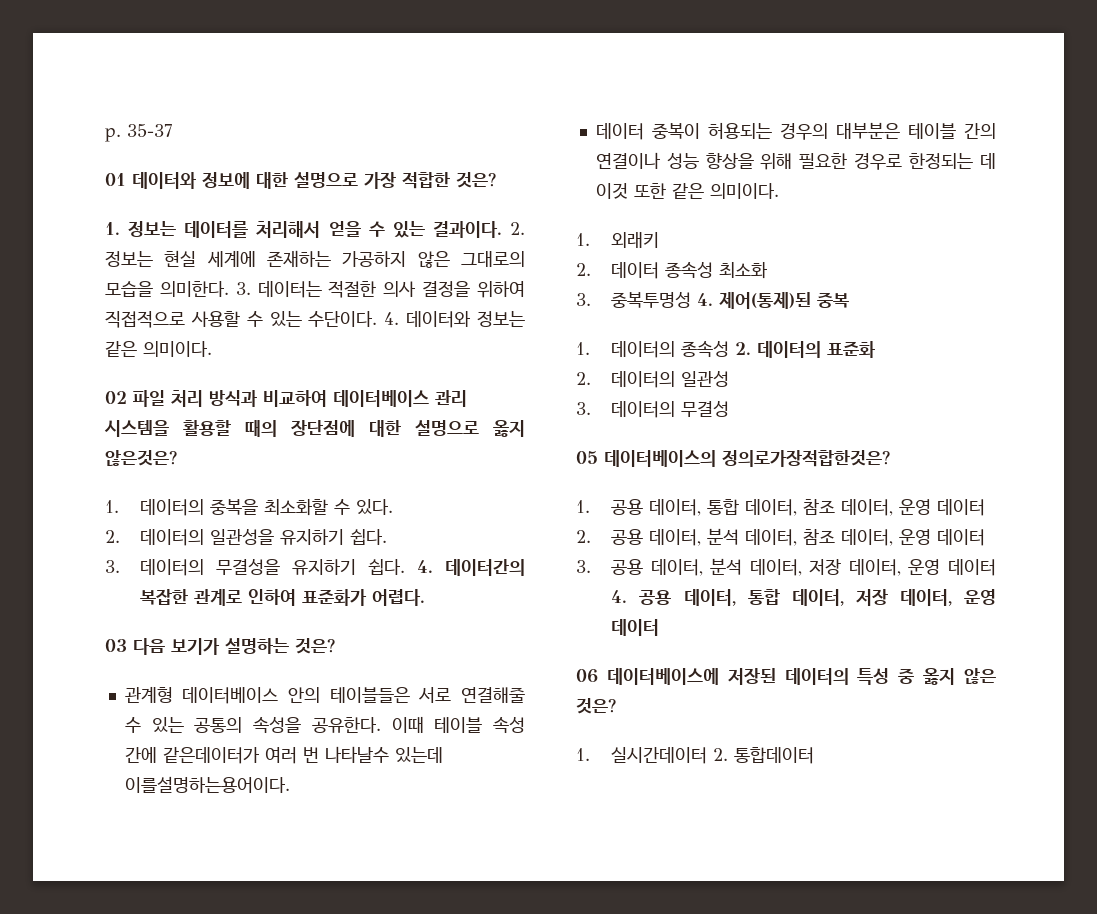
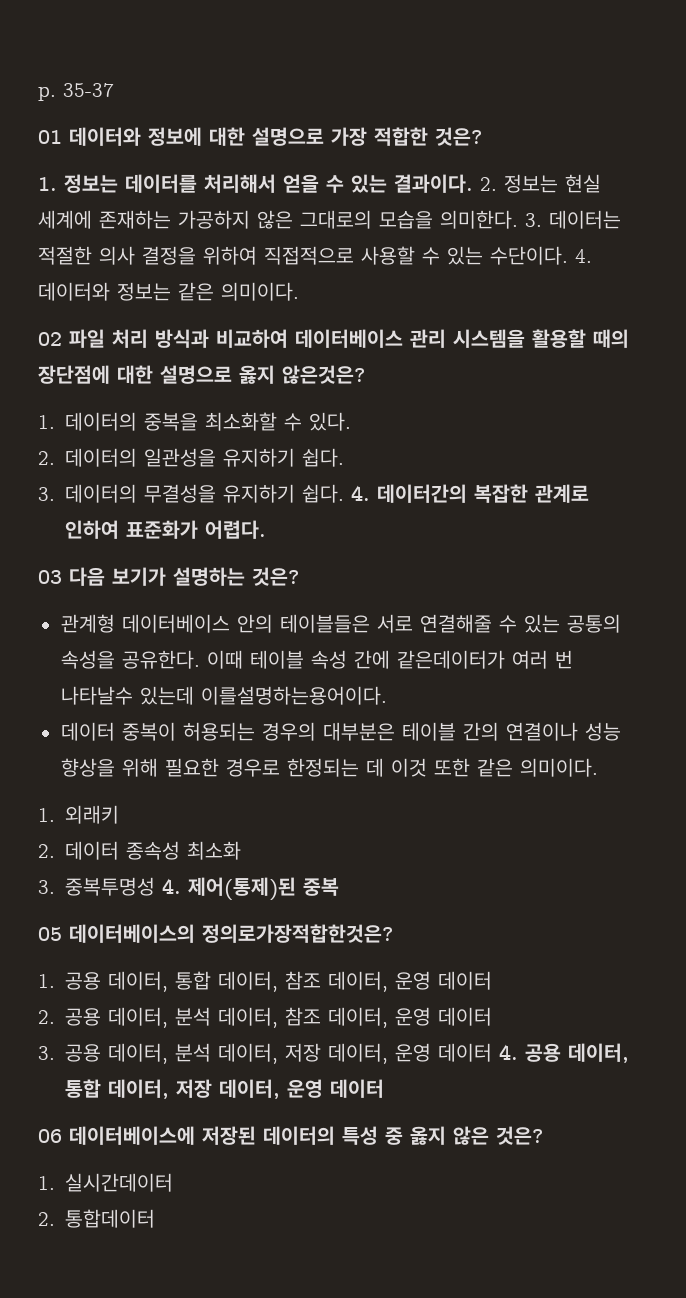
- 1. 데이터의 종속성 2. 데이터의 표준화
- 2. 데이터의 일관성
- 3. 데이터의 무결성
- 1. 실시간데이터 2. 통합데이터
+ 1. 실시간데이터
+ 2. 통합데이터

